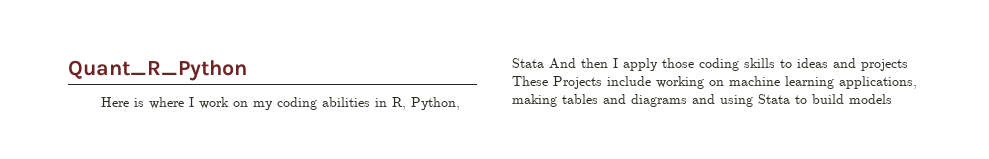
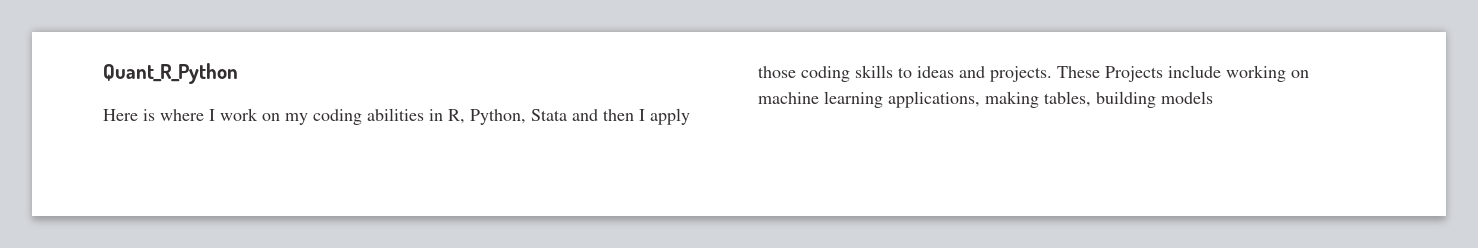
- Here is where I work on my coding abilities in R, Python, Stata And then I apply those coding skills to ideas and projects These Projects include working on machine learning applications, making tables and diagrams and using Stata to build models
+ Here is where I work on my coding abilities in R, Python, Stata and then I apply those coding skills to ideas and projects. These Projects include working on machine learning applications, making tables, building models

